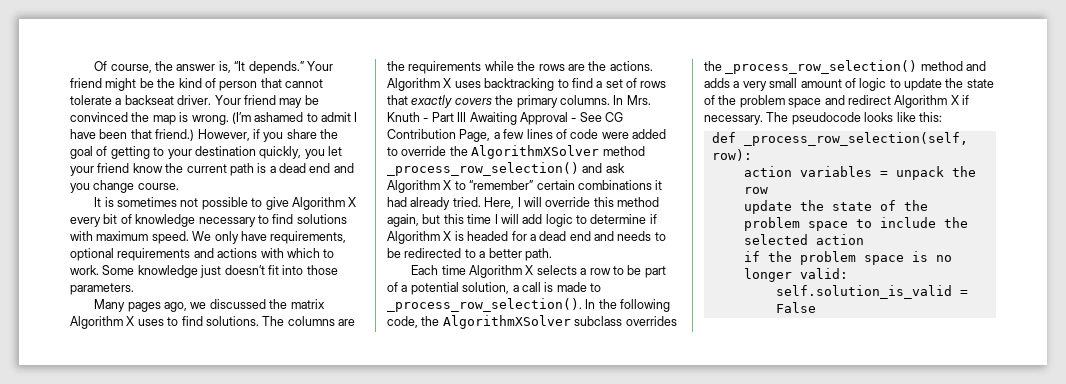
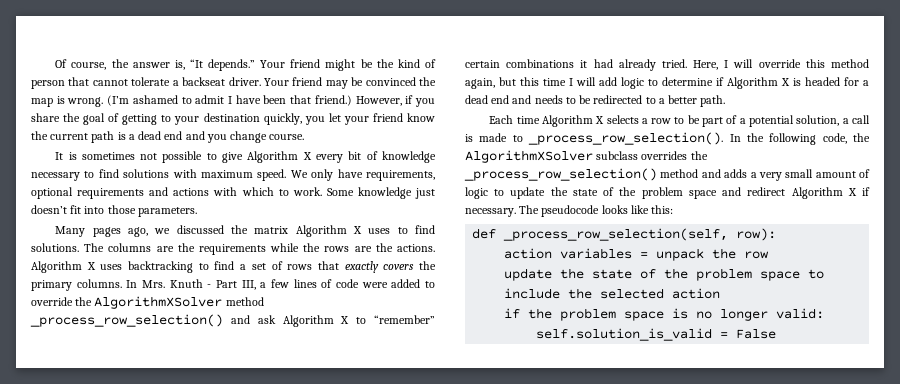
- In Mrs. Knuth - Part III Awaiting Approval - See CG Contribution Page, a few lines of code were added to override the AlgorithmXSolver method _process_row_selection() and ask Algorithm X to “remember” certain combinations it had already tried.
+ In Mrs. Knuth - Part III, a few lines of code were added to override the AlgorithmXSolver method _process_row_selection() and ask Algorithm X to “remember” certain combinations it had already tried.

